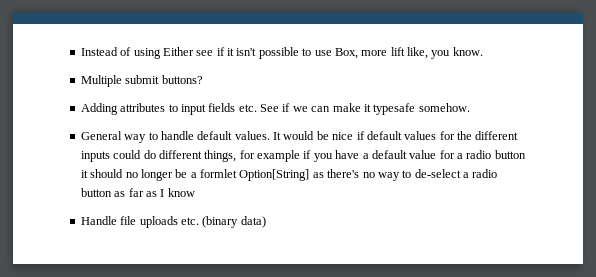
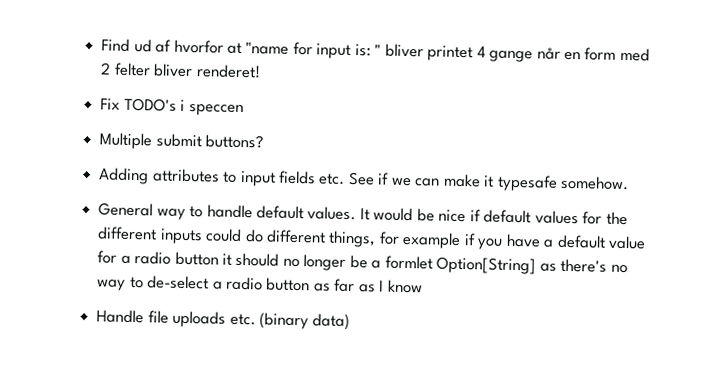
- Instead of using Either see if it isn't possible to use Box, more lift like, you know.
+ Find ud af hvorfor at "name for input is: " bliver printet 4 gange når en form med 2 felter bliver renderet!
+ Fix TODO's i speccen

